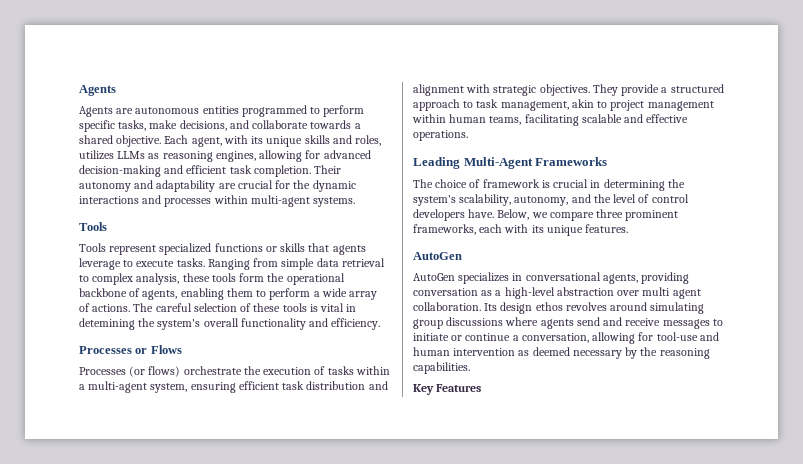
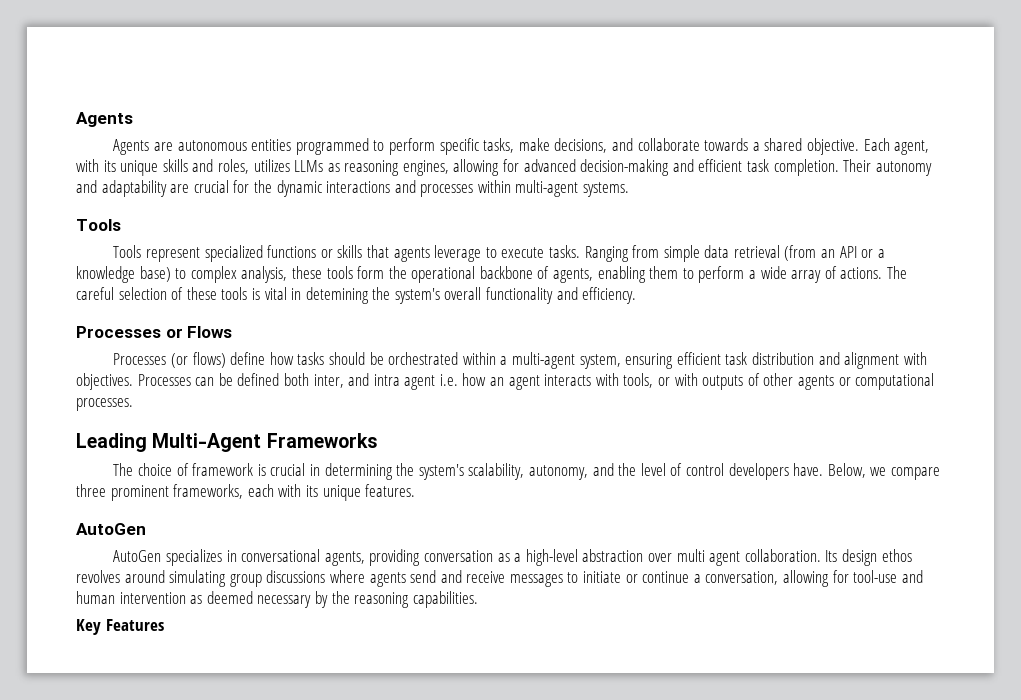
- Ranging from simple data retrieval to complex analysis, these tools form the operational backbone of agents, enabling them to perform a wide array of actions.
+ Ranging from simple data retrieval (from an API or a knowledge base) to complex analysis, these tools form the operational backbone of agents, enabling them to perform a wide array of actions.
- Processes (or flows) orchestrate the execution of tasks within a multi-agent system, ensuring efficient task distribution and alignment with strategic objectives. They provide a structured approach to task management, akin to project management within human teams, facilitating scalable and effective operations.
+ Processes (or flows) define how tasks should be orchestrated within a multi-agent system, ensuring efficient task distribution and alignment with objectives. Processes can be defined both inter, and intra agent i.e. how an agent interacts with tools, or with outputs of other agents or computational processes.

